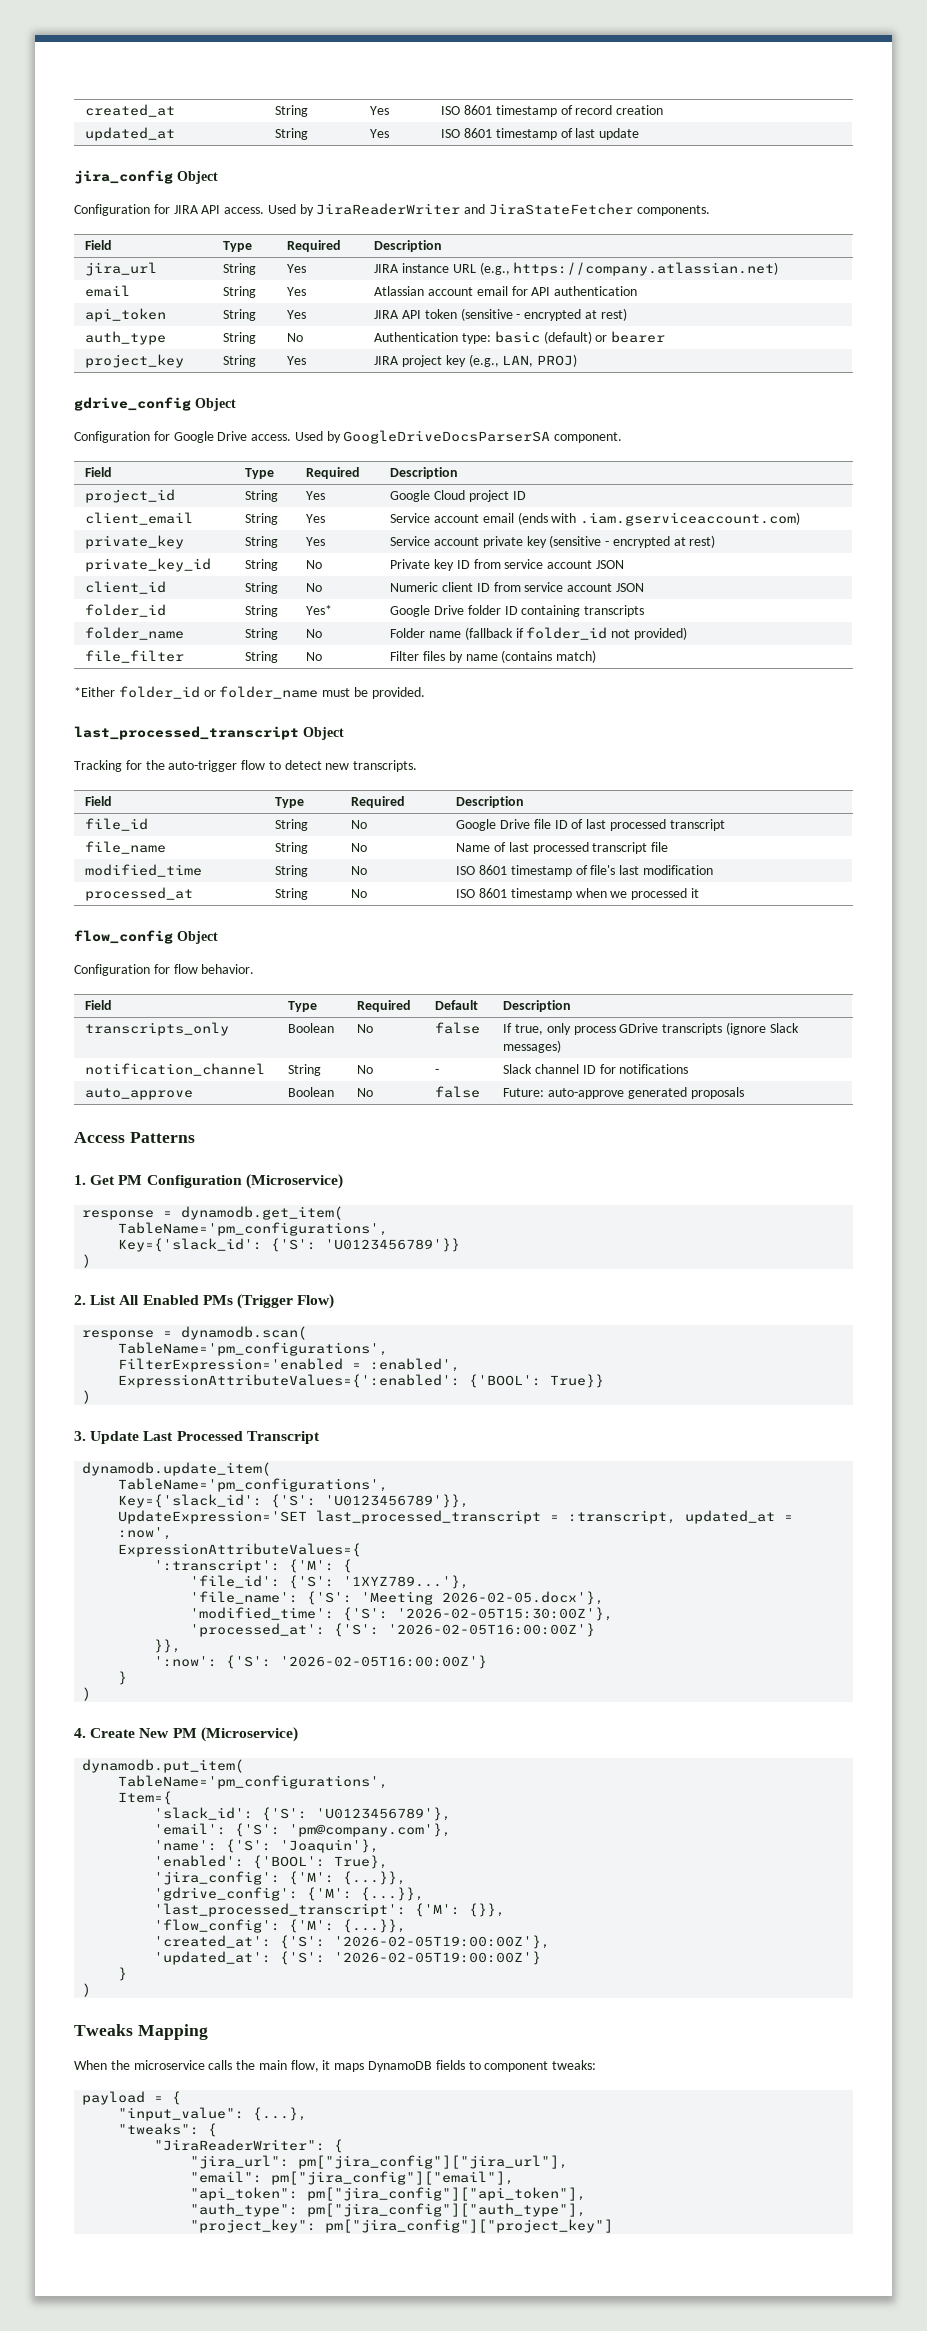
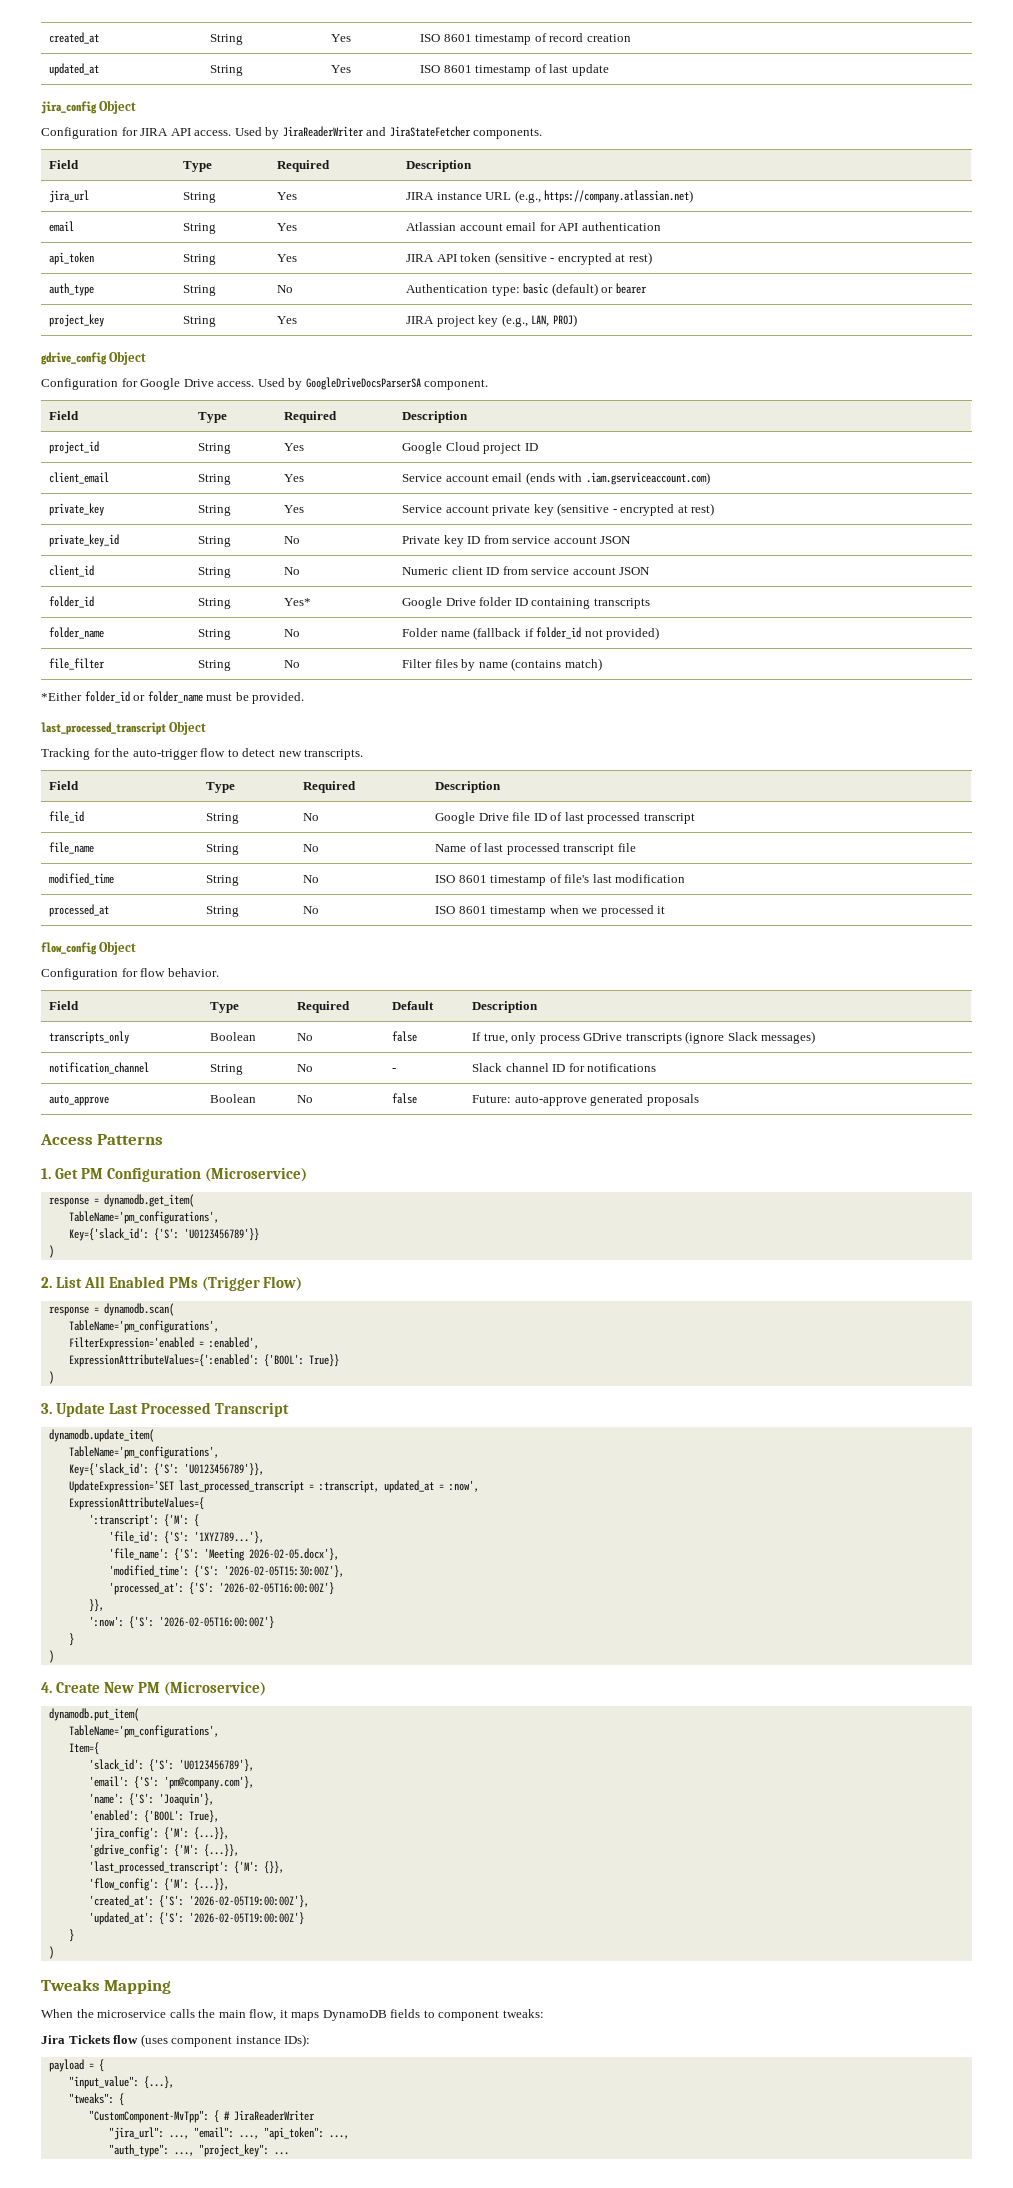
+ Jira Tickets flow (uses component instance IDs):
- "JiraReaderWriter": {
+ "CustomComponent-MvTpp": { # JiraReaderWriter
- "jira_url": pm["jira_config"]["jira_url"],
- "email": pm["jira_config"]["email"],
- "api_token": pm["jira_config"]["api_token"],
- "auth_type": pm["jira_config"]["auth_type"],
- "project_key": pm["jira_config"]["project_key"]
+ "jira_url": ..., "email": ..., "api_token": ...,
+ "auth_type": ..., "project_key": ...

